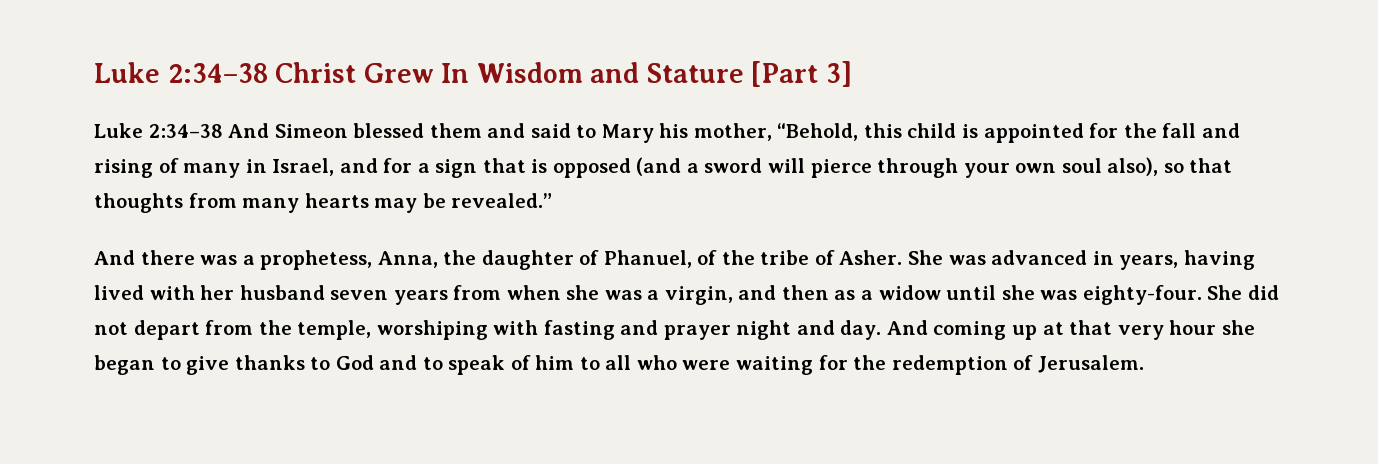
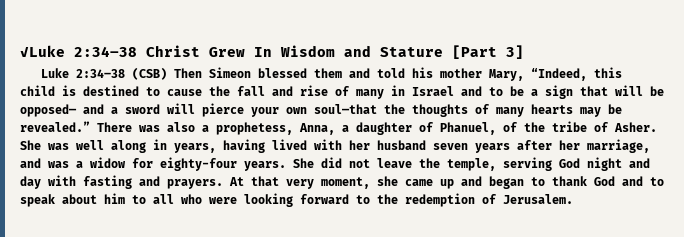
- Luke 2:34–38 Christ Grew In Wisdom and Stature [Part 3]
+ ✓Luke 2:34–38 Christ Grew In Wisdom and Stature [Part 3]
- Luke 2:34–38 And Simeon blessed them and said to Mary his mother, “Behold, this child is appointed for the fall and rising of many in Israel, and for a sign that is opposed (and a sword will pierce through your own soul also), so that thoughts from many hearts may be revealed.”
- And there was a prophetess, Anna, the daughter of Phanuel, of the tribe of Asher.
+ Luke 2:34–38 (CSB) Then Simeon blessed them and told his mother Mary, “Indeed, this child is destined to cause the fall and rise of many in Israel and to be a sign that will be opposed— and a sword will pierce your own soul—that the thoughts of many hearts may be revealed.” There was also a prophetess, Anna, a daughter of Phanuel, of the tribe of Asher.
- She was advanced in years, having lived with her husband seven years from when she was a virgin, and then as a widow until she was eighty-four. She did not depart from the temple, worshiping with fasting and prayer night and day. And coming up at that very hour she began to give thanks to God and to speak of him to all who were waiting for the redemption of Jerusalem.
+ She was well along in years, having lived with her husband seven years after her marriage, and was a widow for eighty-four years. She did not leave the temple, serving God night and day with fasting and prayers. At that very moment, she came up and began to thank God and to speak about him to all who were looking forward to the redemption of Jerusalem.

